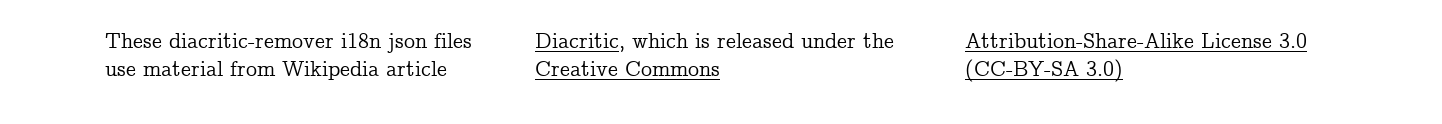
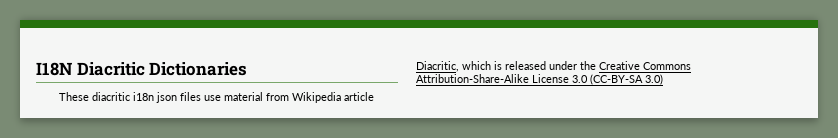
- These diacritic-remover i18n json files use material from Wikipedia article Diacritic, which is released under the Creative Commons Attribution-Share-Alike License 3.0 (CC-BY-SA 3.0)
+ I18N Diacritic Dictionaries
+ These diacritic i18n json files use material from Wikipedia article Diacritic, which is released under the Creative Commons Attribution-Share-Alike License 3.0 (CC-BY-SA 3.0)

